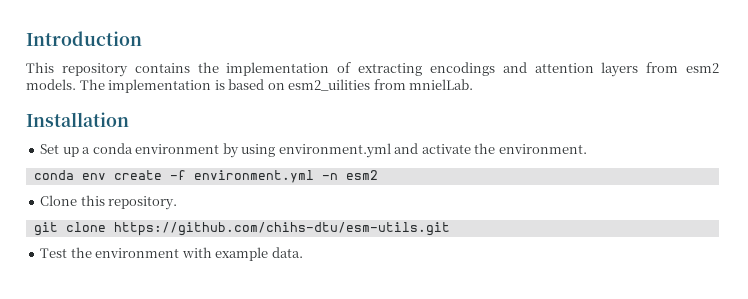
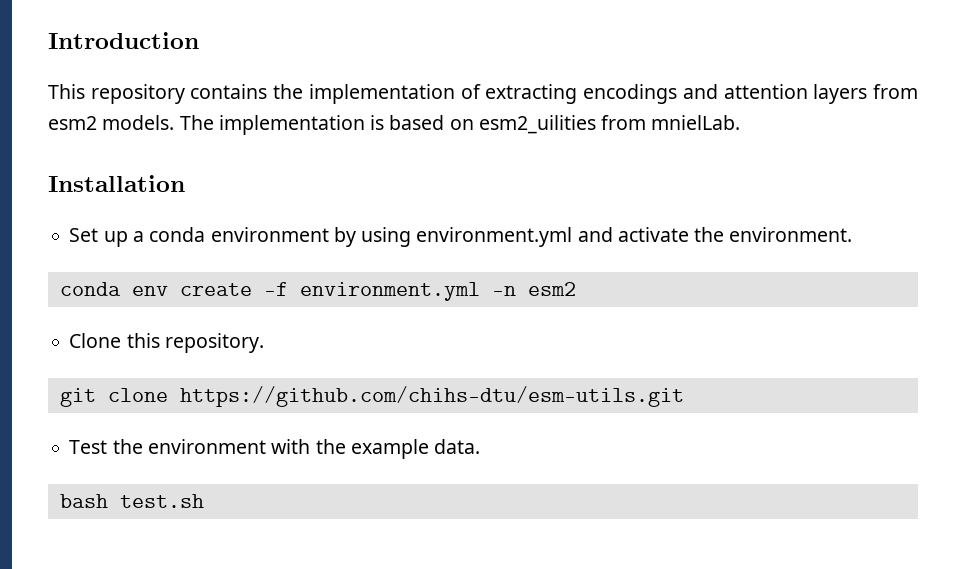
- Test the environment with example data.
+ Test the environment with the example data.
+ bash test.sh

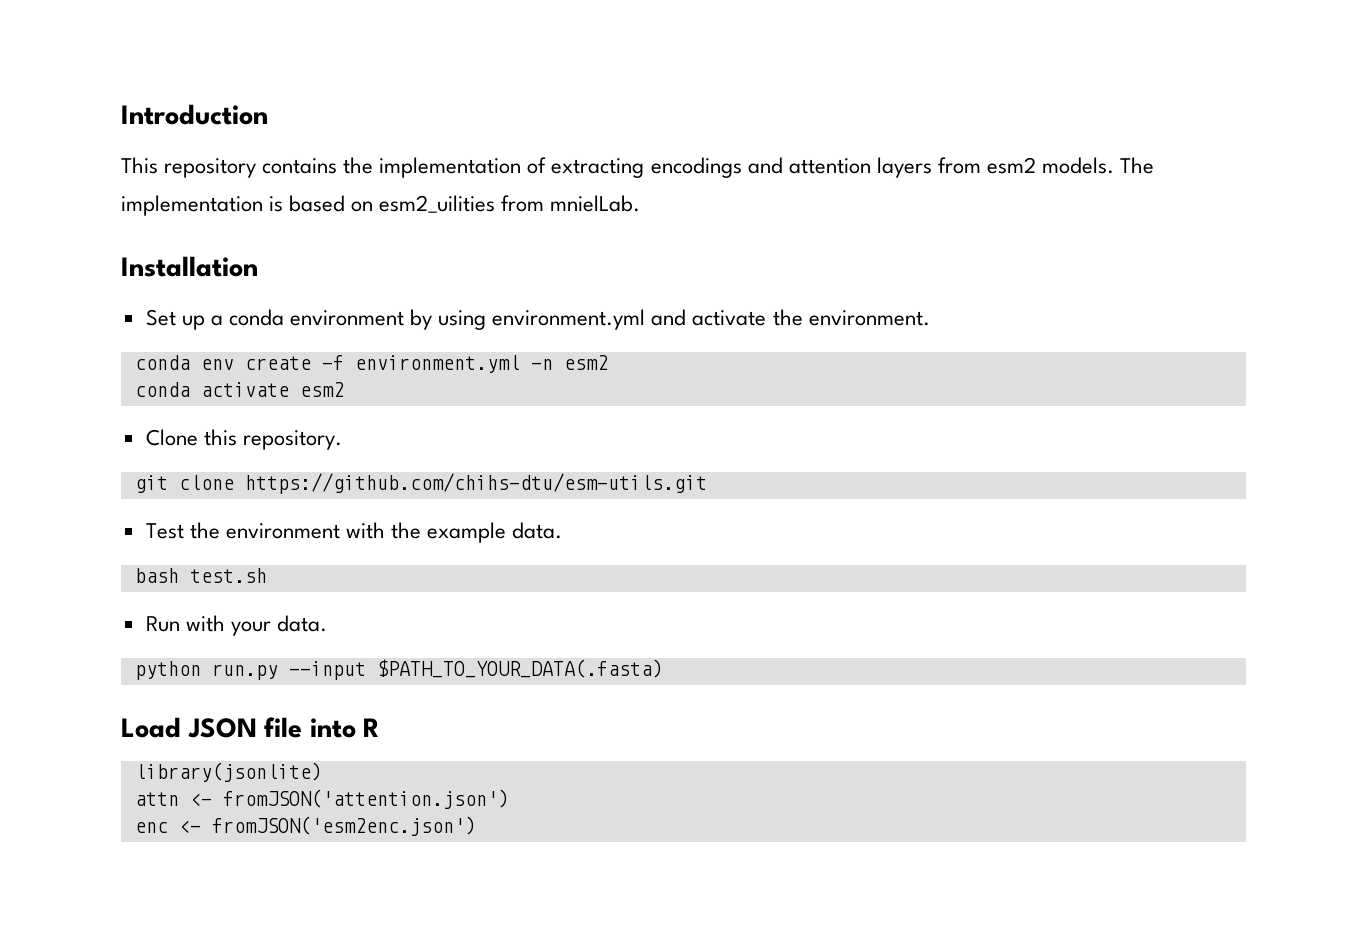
+ conda activate esm2
+ Run with your data.
+ python run.py --input $PATH_TO_YOUR_DATA(.fasta)
+ Load JSON file into R
+ library(jsonlite)
+ attn <- fromJSON('attention.json')
+ enc <- fromJSON('esm2enc.json')

